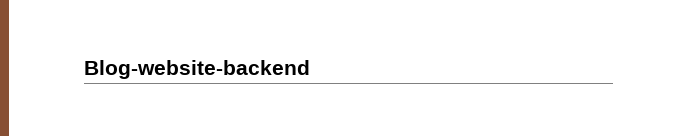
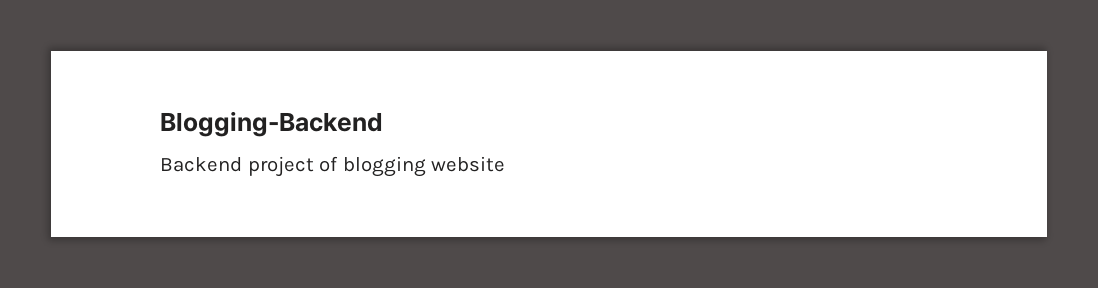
- Blog-website-backend
+ Blogging-Backend
+ Backend project of blogging website

